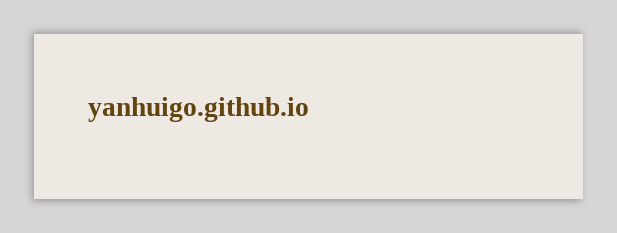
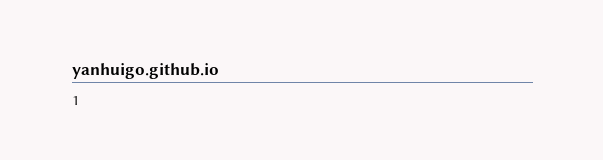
+ 1

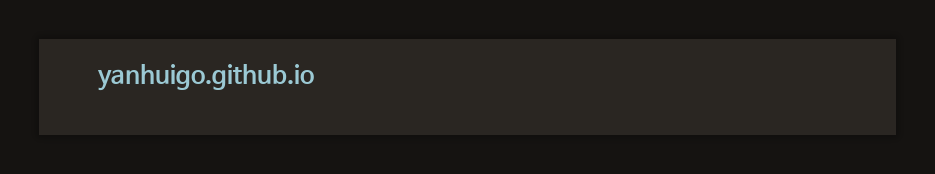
- 1

